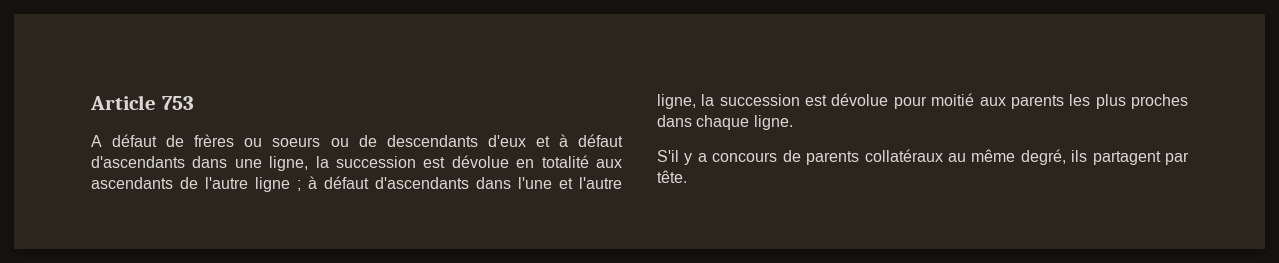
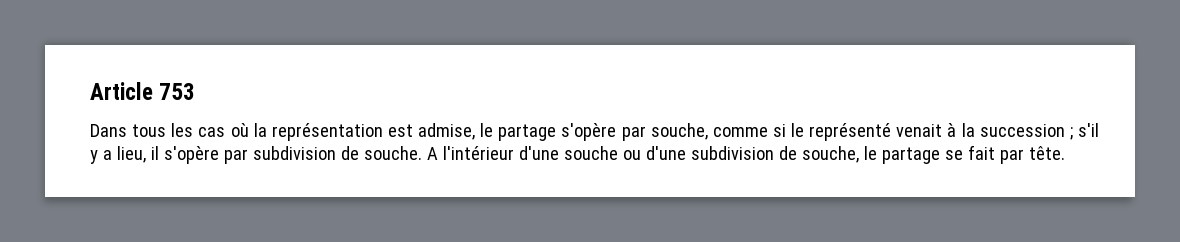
- A défaut de frères ou soeurs ou de descendants d'eux et à défaut d'ascendants dans une ligne, la succession est dévolue en totalité aux ascendants de l'autre ligne ; à défaut d'ascendants dans l'une et l'autre ligne, la succession est dévolue pour moitié aux parents les plus proches dans chaque ligne.
- S'il y a concours de parents collatéraux au même degré, ils partagent par tête.
+ Dans tous les cas où la représentation est admise, le partage s'opère par souche, comme si le représenté venait à la succession ; s'il y a lieu, il s'opère par subdivision de souche. A l'intérieur d'une souche ou d'une subdivision de souche, le partage se fait par tête.

